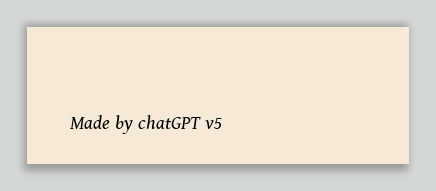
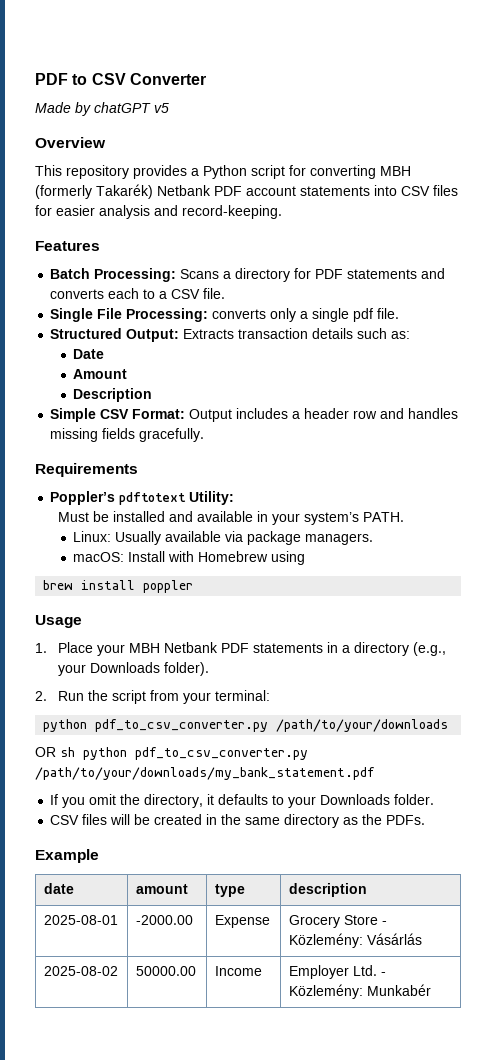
+ PDF to CSV Converter
+ Overview
+ This repository provides a Python script for converting MBH (formerly Takarék) Netbank PDF account statements into CSV files for easier analysis and record-keeping.
+ Features
+ Batch Processing: Scans a directory for PDF statements and converts each to a CSV file.
+ Single File Processing: converts only a single pdf file.
+ Structured Output: Extracts transaction details such as:
+ Date
+ Amount
+ Description
+ Simple CSV Format: Output includes a header row and handles missing fields gracefully.
+ Requirements
+ Poppler’s pdftotext Utility:
+ Must be installed and available in your system’s PATH.
+ Linux: Usually available via package managers.
+ macOS: Install with Homebrew using
+ brew install poppler
+ Usage
+ 1. Place your MBH Netbank PDF statements in a directory (e.g., your Downloads folder).
+ 2. Run the script from your terminal:
+ python pdf_to_csv_converter.py /path/to/your/downloads
+ OR sh python pdf_to_csv_converter.py /path/to/your/downloads/my_bank_statement.pdf
+ If you omit the directory, it defaults to your Downloads folder.
+ CSV files will be created in the same directory as the PDFs.
+ Example
+ date | amount | type | description
+ 2025-08-01 | -2000.00 | Expense | Grocery Store - Közlemény: Vásárlás
+ 2025-08-02 | 50000.00 | Income | Employer Ltd. - Közlemény: Munkabér

